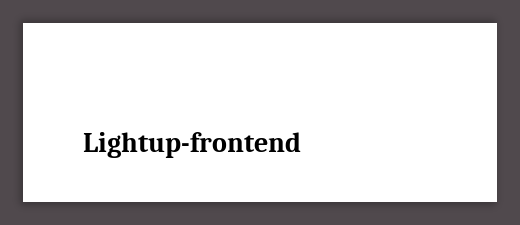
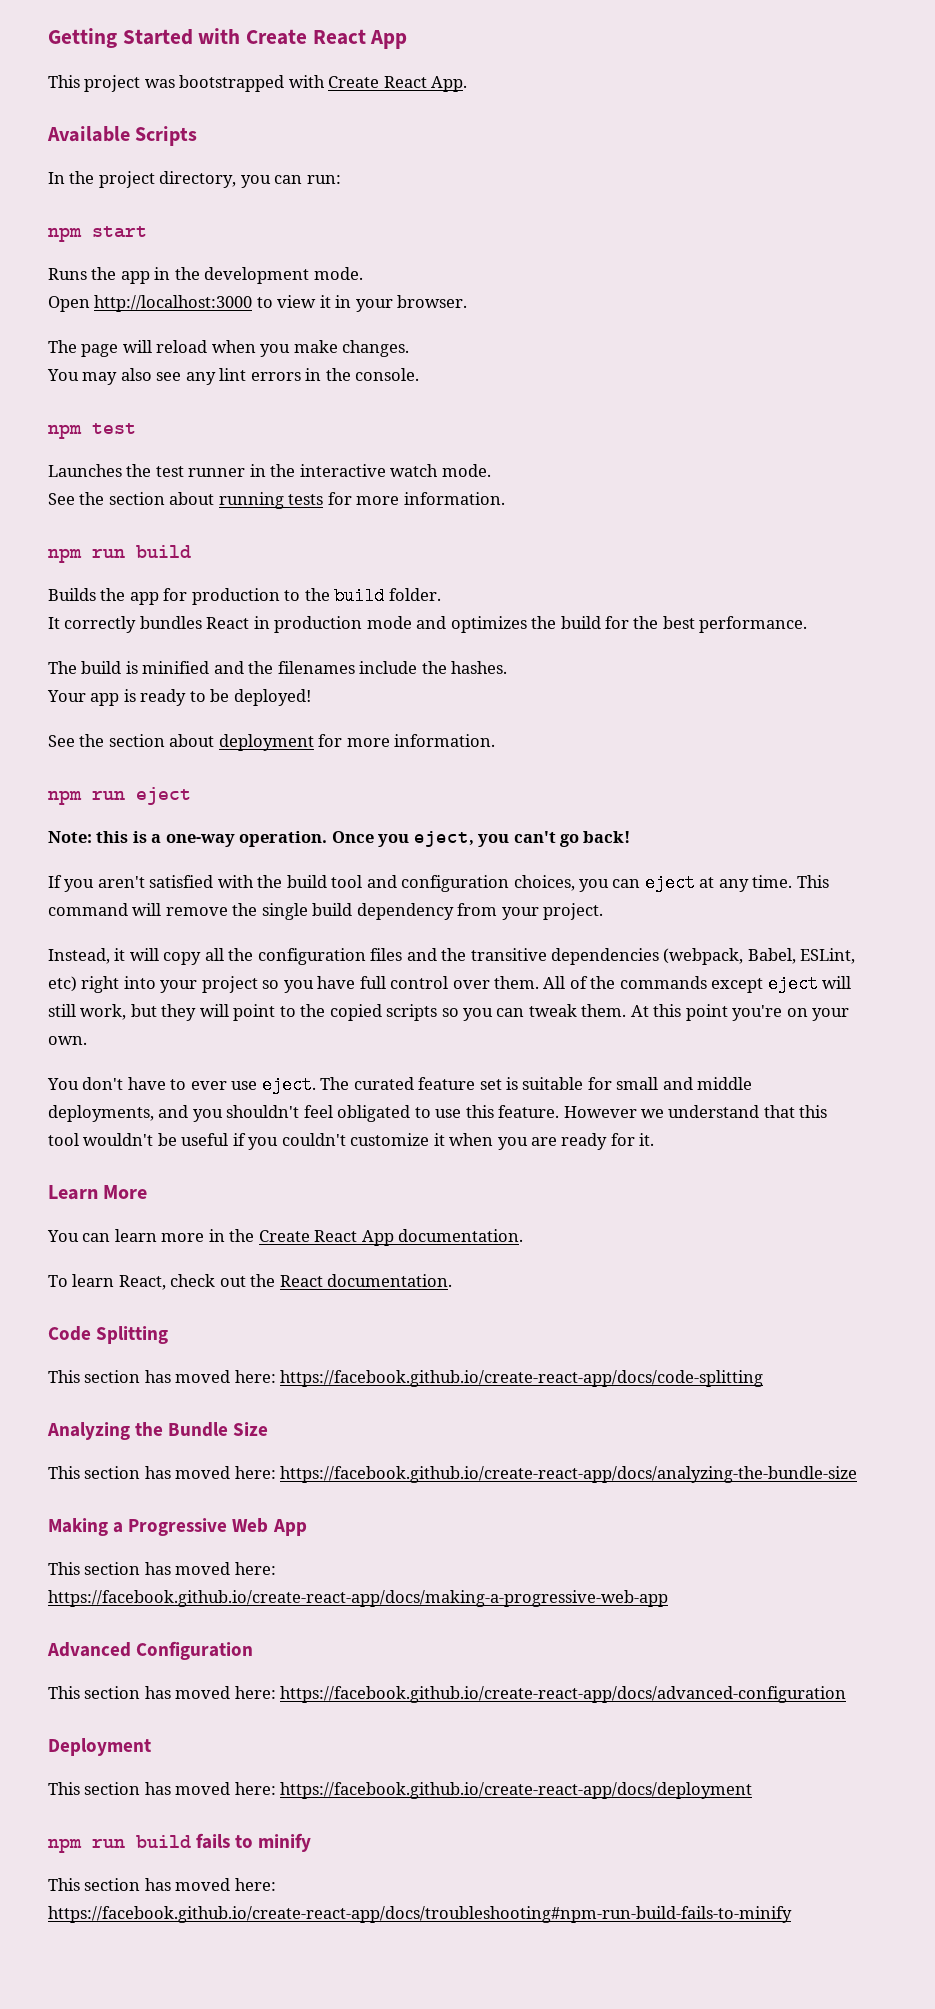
- Lightup-frontend
+ Getting Started with Create React App
+ This project was bootstrapped with Create React App.
+ Available Scripts
+ In the project directory, you can run:
+ npm start
+ Runs the app in the development mode.
+ Open http://localhost:3000 to view it in your browser.
+ The page will reload when you make changes.
+ You may also see any lint errors in the console.
+ npm test
+ Launches the test runner in the interactive watch mode.
+ See the section about running tests for more information.
+ npm run build
+ Builds the app for production to the build folder.
+ It correctly bundles React in production mode and optimizes the build for the best performance.
+ The build is minified and the filenames include the hashes.
+ Your app is ready to be deployed!
+ See the section about deployment for more information.
+ npm run eject
+ Note: this is a one-way operation. Once you eject, you can't go back!
+ If you aren't satisfied with the build tool and configuration choices, you can eject at any time. This command will remove the single build dependency from your project.
+ Instead, it will copy all the configuration files and the transitive dependencies (webpack, Babel, ESLint, etc) right into your project so you have full control over them. All of the commands except eject will still work, but they will point to the copied scripts so you can tweak them. At this point you're on your own.
+ You don't have to ever use eject. The curated feature set is suitable for small and middle deployments, and you shouldn't feel obligated to use this feature. However we understand that this tool wouldn't be useful if you couldn't customize it when you are ready for it.
+ Learn More
+ You can learn more in the Create React App documentation.
+ To learn React, check out the React documentation.
+ Code Splitting
+ This section has moved here: https://facebook.github.io/create-react-app/docs/code-splitting
+ Analyzing the Bundle Size
+ This section has moved here: https://facebook.github.io/create-react-app/docs/analyzing-the-bundle-size
+ Making a Progressive Web App
+ This section has moved here: https://facebook.github.io/create-react-app/docs/making-a-progressive-web-app
+ Advanced Configuration
+ This section has moved here: https://facebook.github.io/create-react-app/docs/advanced-configuration
+ Deployment
+ This section has moved here: https://facebook.github.io/create-react-app/docs/deployment
+ npm run build fails to minify
+ This section has moved here: https://facebook.github.io/create-react-app/docs/troubleshooting#npm-run-build-fails-to-minify

